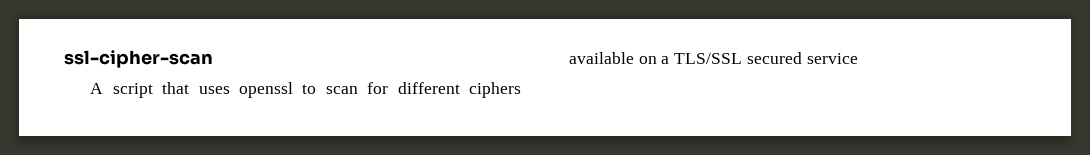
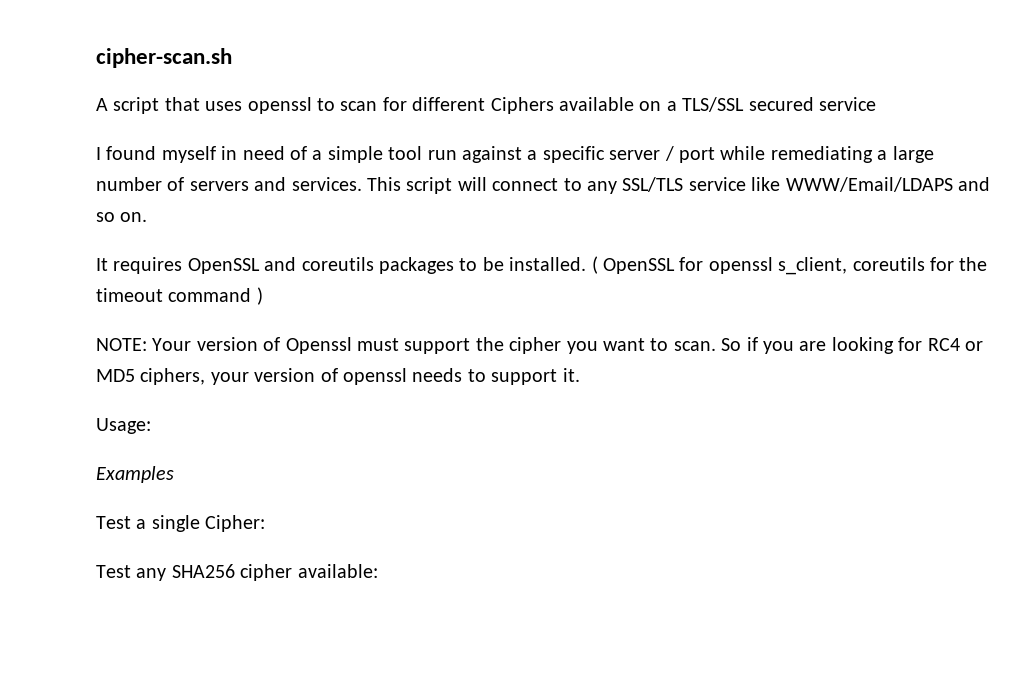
- ssl-cipher-scan
+ cipher-scan.sh
- A script that uses openssl to scan for different ciphers available on a TLS/SSL secured service
+ A script that uses openssl to scan for different Ciphers available on a TLS/SSL secured service
+ I found myself in need of a simple tool run against a specific server / port while remediating a large number of servers and services. This script will connect to any SSL/TLS service like WWW/Email/LDAPS and so on.
+ It requires OpenSSL and coreutils packages to be installed. ( OpenSSL for openssl s_client, coreutils for the timeout command )
+ NOTE: Your version of Openssl must support the cipher you want to scan. So if you are looking for RC4 or MD5 ciphers, your version of openssl needs to support it.
+ Usage:
+ Examples
+ Test a single Cipher:
+ Test any SHA256 cipher available:

